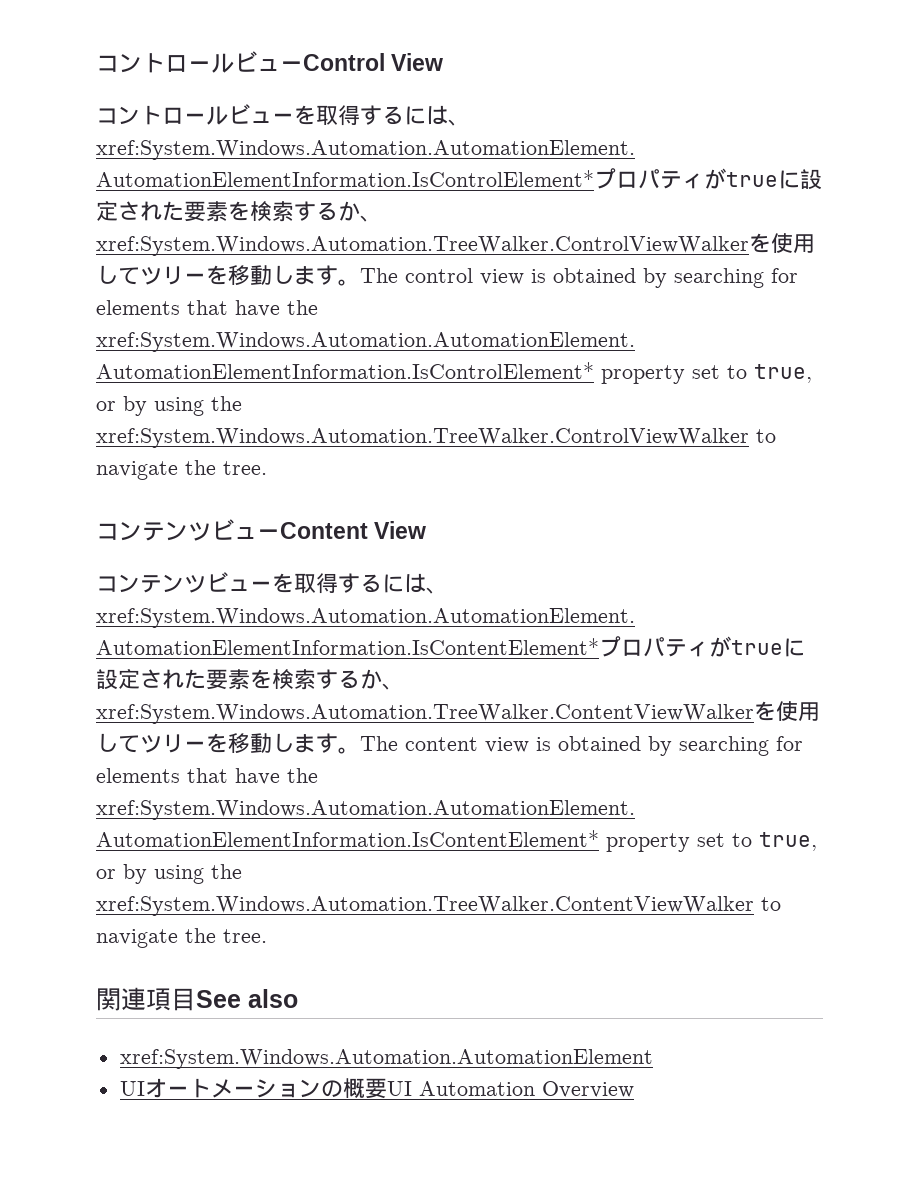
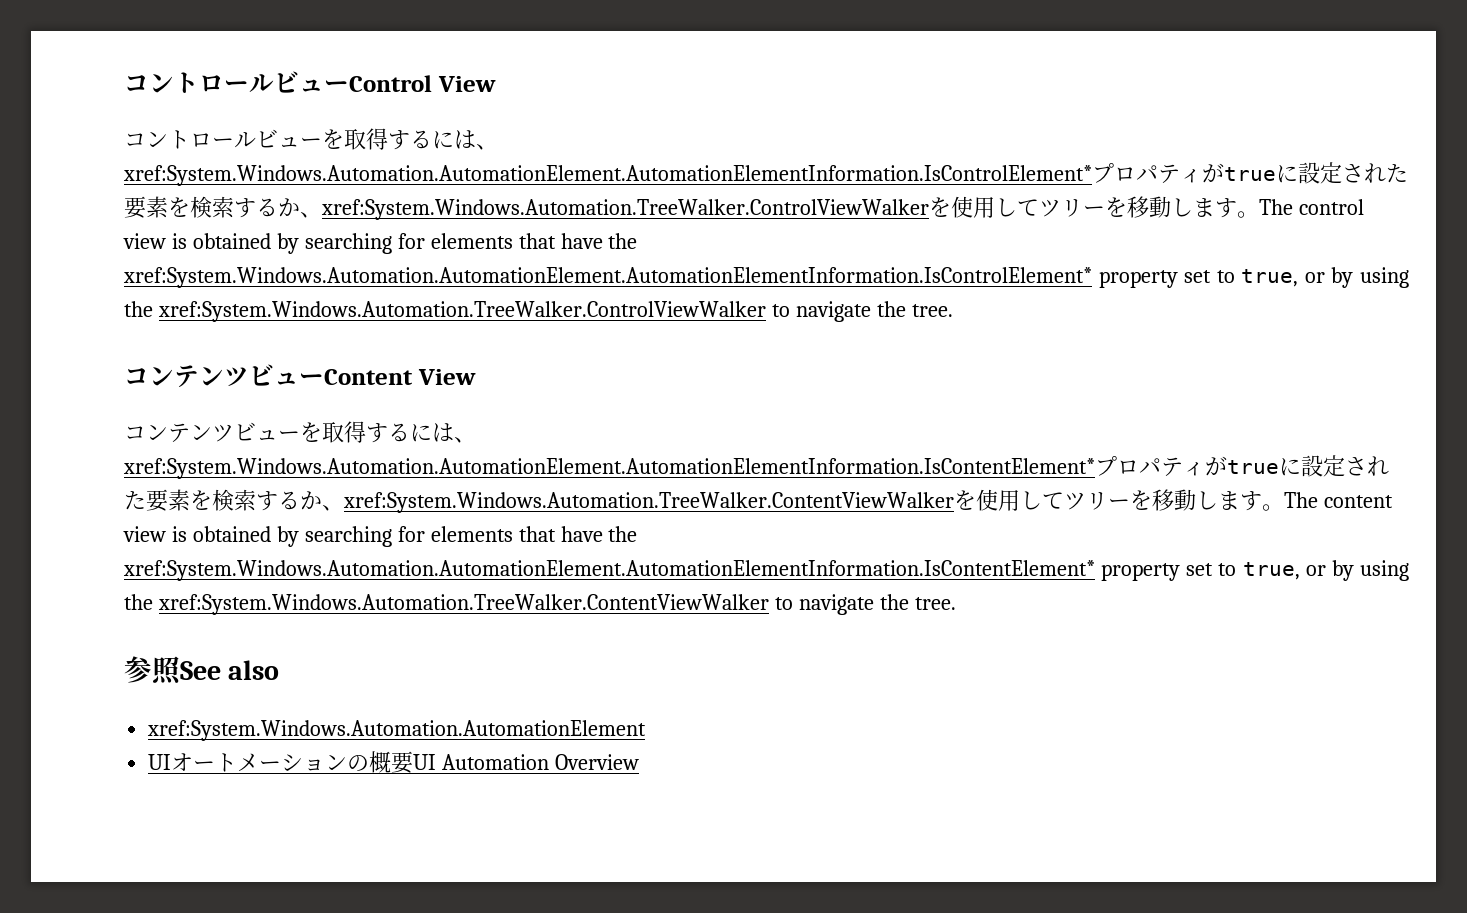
- 関連項目See also
+ 参照See also

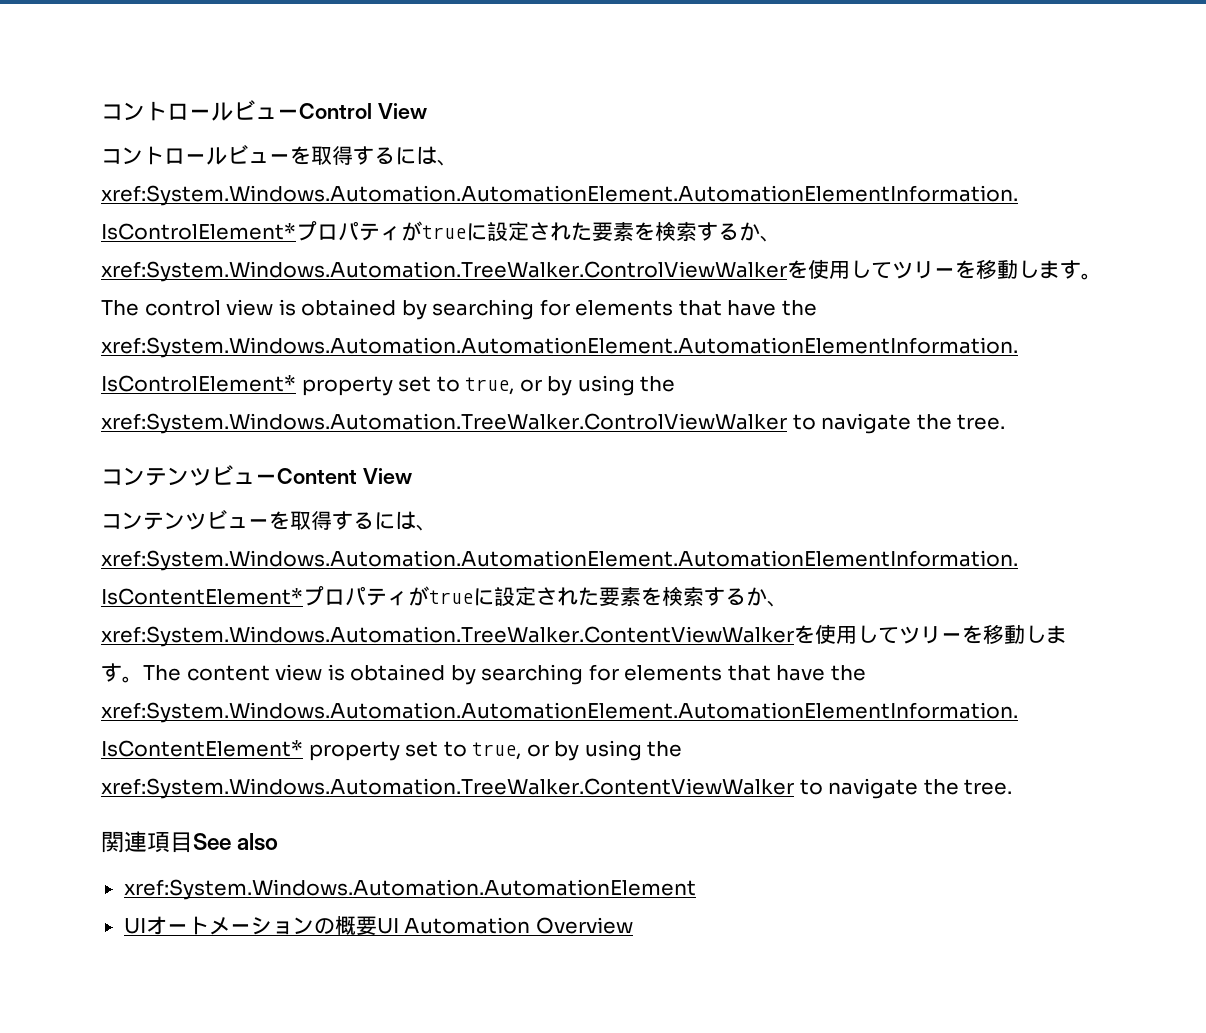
- 参照See also
+ 関連項目See also

